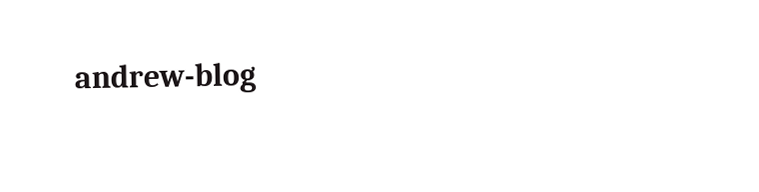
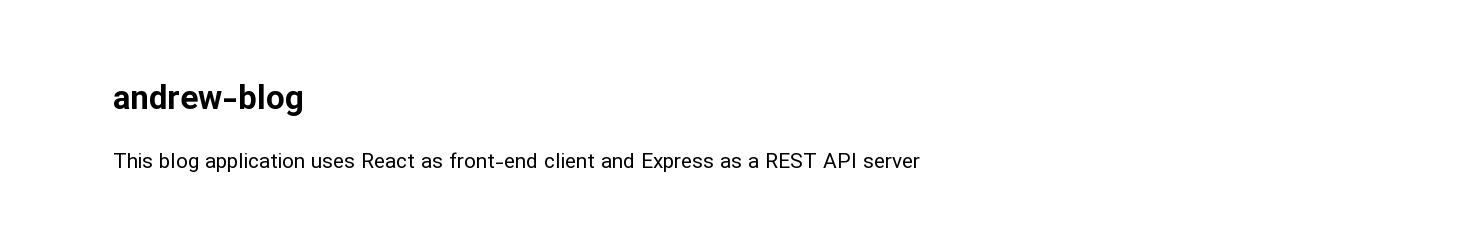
+ This blog application uses React as front-end client and Express as a REST API server

